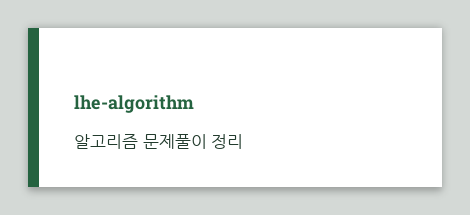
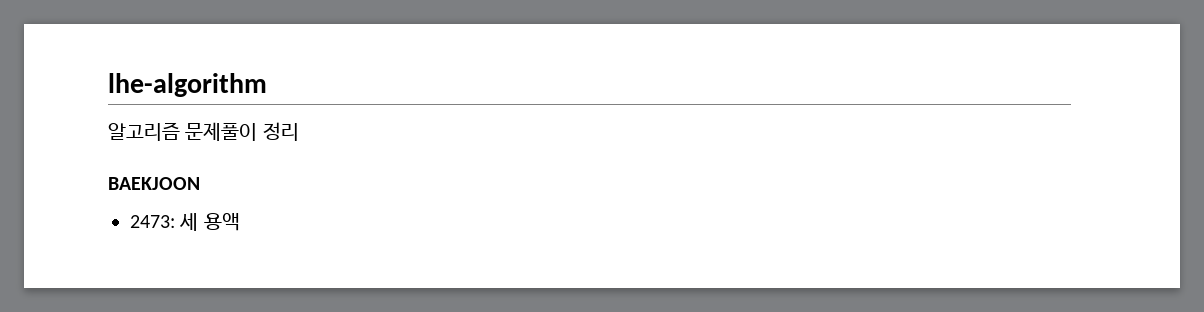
+ BAEKJOON
+ 2473: 세 용액

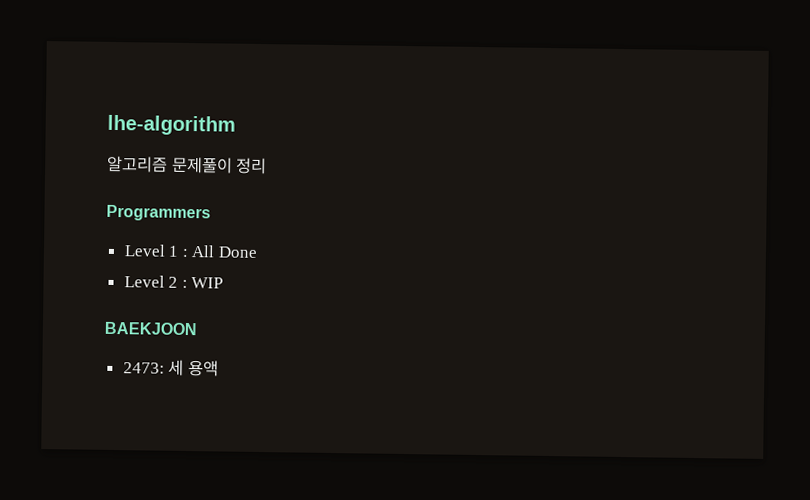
+ Programmers
+ Level 1 : All Done
+ Level 2 : WIP

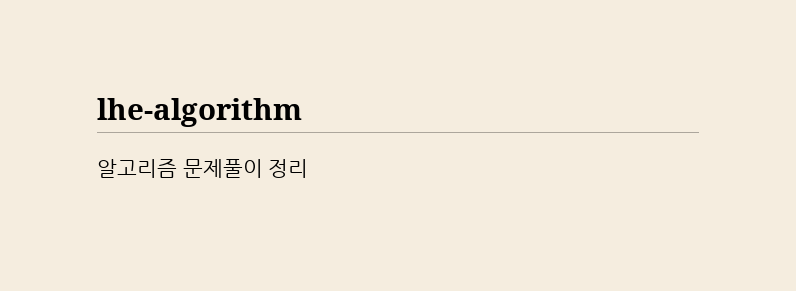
- Programmers
- Level 1 : All Done
- Level 2 : WIP
- BAEKJOON
- 2473: 세 용액

